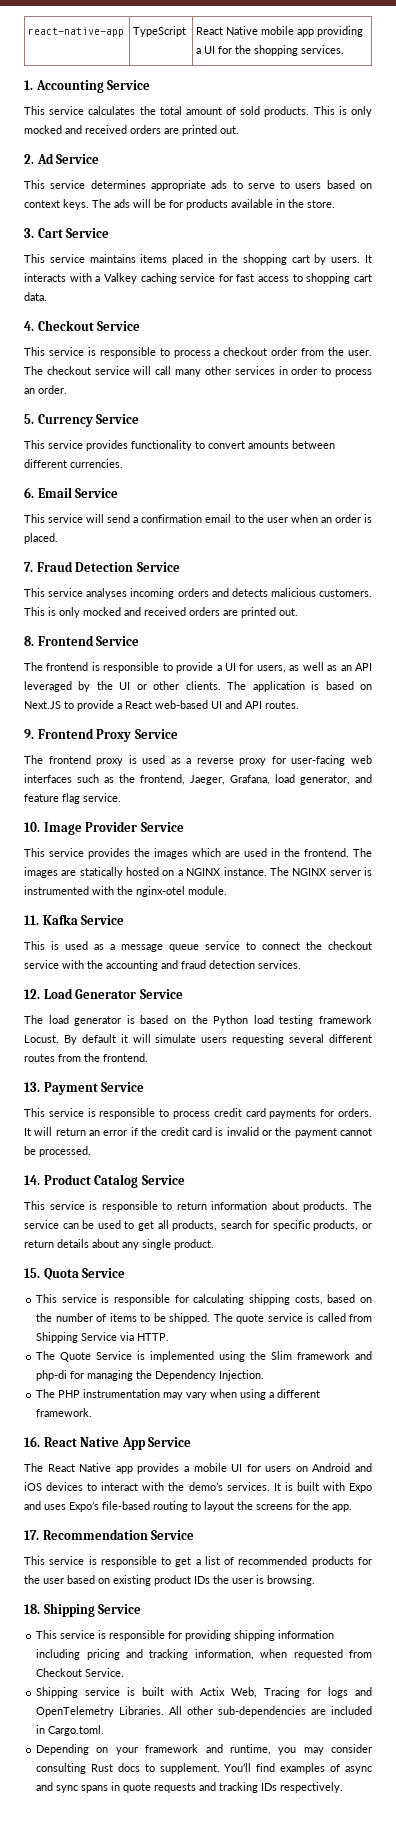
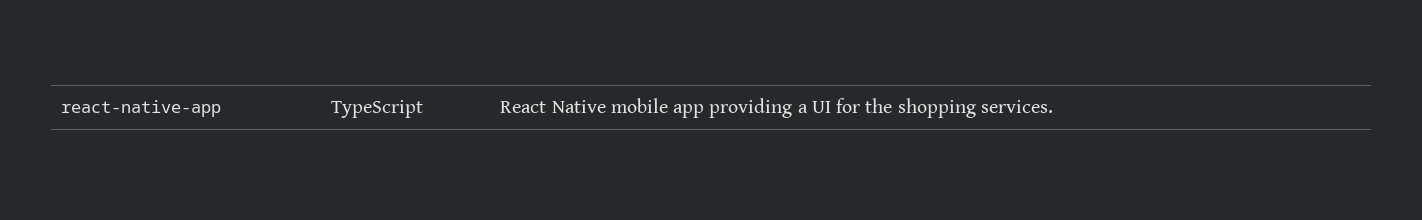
- 1. Accounting Service
- This service calculates the total amount of sold products. This is only mocked and received orders are printed out.
- 2. Ad Service
- This service determines appropriate ads to serve to users based on context keys. The ads will be for products available in the store.
- 3. Cart Service
- This service maintains items placed in the shopping cart by users. It interacts with a Valkey caching service for fast access to shopping cart data.
- 4. Checkout Service
- This service is responsible to process a checkout order from the user. The checkout service will call many other services in order to process an order.
- 5. Currency Service
- This service provides functionality to convert amounts between different currencies.
- 6. Email Service
- This service will send a confirmation email to the user when an order is placed.
- 7. Fraud Detection Service
- This service analyses incoming orders and detects malicious customers. This is only mocked and received orders are printed out.
- 8. Frontend Service
- The frontend is responsible to provide a UI for users, as well as an API leveraged by the UI or other clients. The application is based on Next.JS to provide a React web-based UI and API routes.
- 9. Frontend Proxy Service
- The frontend proxy is used as a reverse proxy for user-facing web interfaces such as the frontend, Jaeger, Grafana, load generator, and feature flag service.
- 10. Image Provider Service
- This service provides the images which are used in the frontend. The images are statically hosted on a NGINX instance. The NGINX server is instrumented with the nginx-otel module.
- 11. Kafka Service
- This is used as a message queue service to connect the checkout service with the accounting and fraud detection services.
- 12. Load Generator Service
- The load generator is based on the Python load testing framework Locust. By default it will simulate users requesting several different routes from the frontend.
- 13. Payment Service
- This service is responsible to process credit card payments for orders. It will return an error if the credit card is invalid or the payment cannot be processed.
- 14. Product Catalog Service
- This service is responsible to return information about products. The service can be used to get all products, search for specific products, or return details about any single product.
- 15. Quota Service
- This service is responsible for calculating shipping costs, based on the number of items to be shipped. The quote service is called from Shipping Service via HTTP.
- The Quote Service is implemented using the Slim framework and php-di for managing the Dependency Injection.
- The PHP instrumentation may vary when using a different framework.
- 16. React Native App Service
- The React Native app provides a mobile UI for users on Android and iOS devices to interact with the demo’s services. It is built with Expo and uses Expo’s file-based routing to layout the screens for the app.
- 17. Recommendation Service
- This service is responsible to get a list of recommended products for the user based on existing product IDs the user is browsing.
- 18. Shipping Service
- This service is responsible for providing shipping information including pricing and tracking information, when requested from Checkout Service.
- Shipping service is built with Actix Web, Tracing for logs and OpenTelemetry Libraries. All other sub-dependencies are included in Cargo.toml.
- Depending on your framework and runtime, you may consider consulting Rust docs to supplement. You’ll find examples of async and sync spans in quote requests and tracking IDs respectively.

